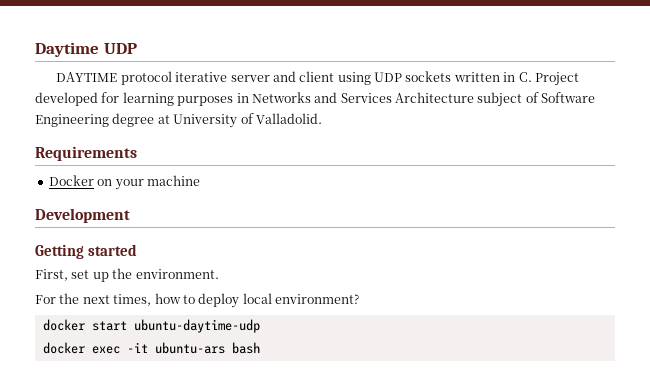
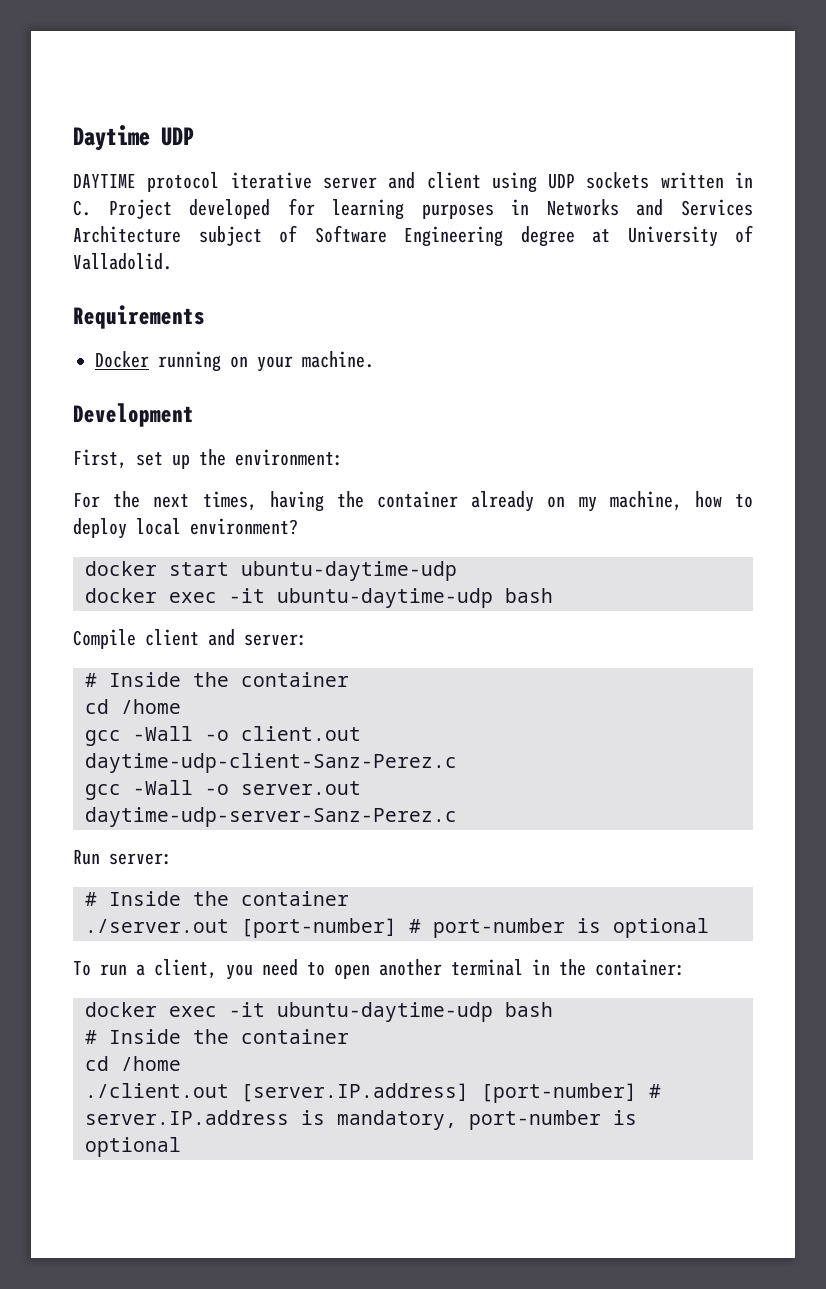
- Docker on your machine
+ Docker running on your machine.
- Getting started
- First, set up the environment.
+ First, set up the environment:
- For the next times, how to deploy local environment?
+ For the next times, having the container already on my machine, how to deploy local environment?
  docker start ubuntu-daytime-udp
- docker exec -it ubuntu-ars bash
+ docker exec -it ubuntu-daytime-udp bash
+ Compile client and server:
+ # Inside the container
+ cd /home
+ gcc -Wall -o client.out daytime-udp-client-Sanz-Perez.c
+ gcc -Wall -o server.out daytime-udp-server-Sanz-Perez.c
+ Run server:
+ # Inside the container
+ ./server.out [port-number] # port-number is optional
+ To run a client, you need to open another terminal in the container:
+ docker exec -it ubuntu-daytime-udp bash
+ # Inside the container
+ cd /home
+ ./client.out [server.IP.address] [port-number] # server.IP.address is mandatory, port-number is optional

